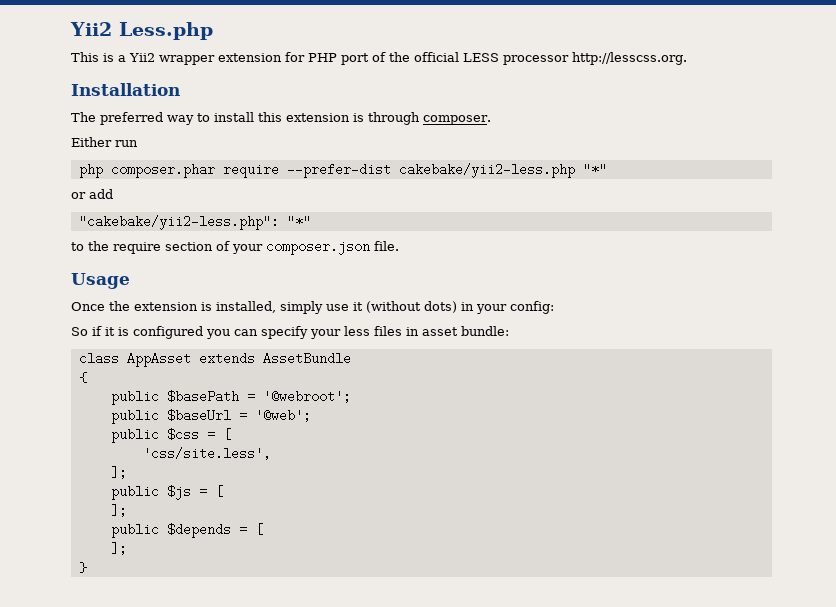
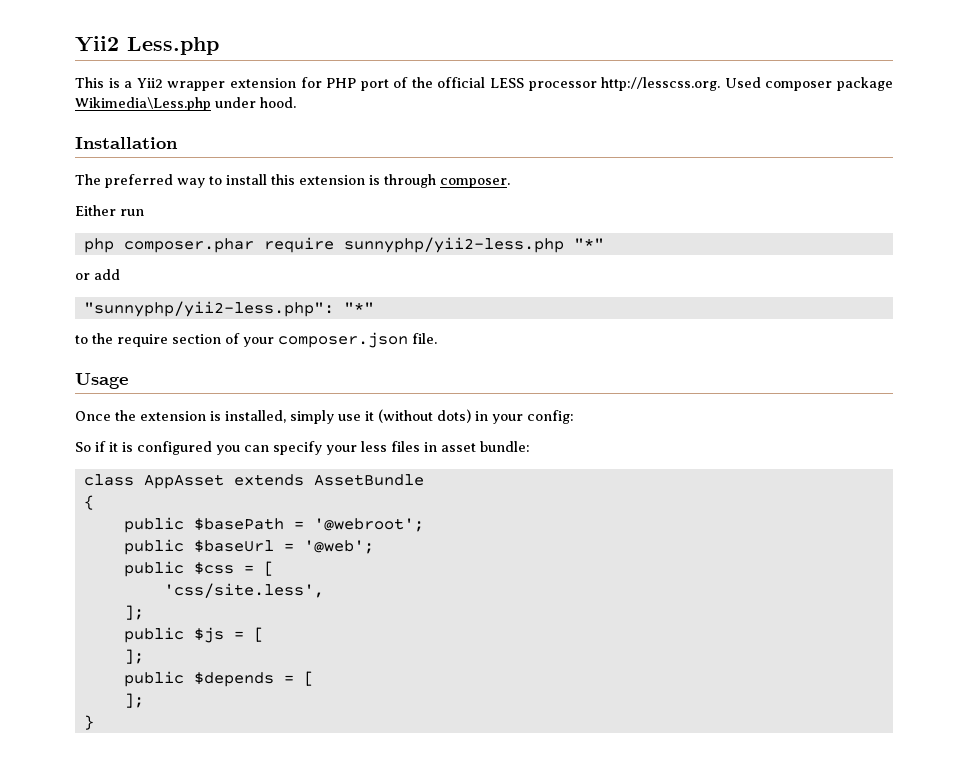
- This is a Yii2 wrapper extension for PHP port of the official LESS processor http://lesscss.org.
+ This is a Yii2 wrapper extension for PHP port of the official LESS processor http://lesscss.org. Used composer package Wikimedia\Less.php under hood.
- php composer.phar require --prefer-dist cakebake/yii2-less.php "*"
+ php composer.phar require sunnyphp/yii2-less.php "*"
- "cakebake/yii2-less.php": "*"
+ "sunnyphp/yii2-less.php": "*"

